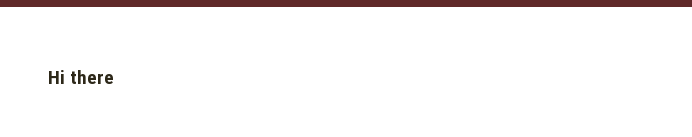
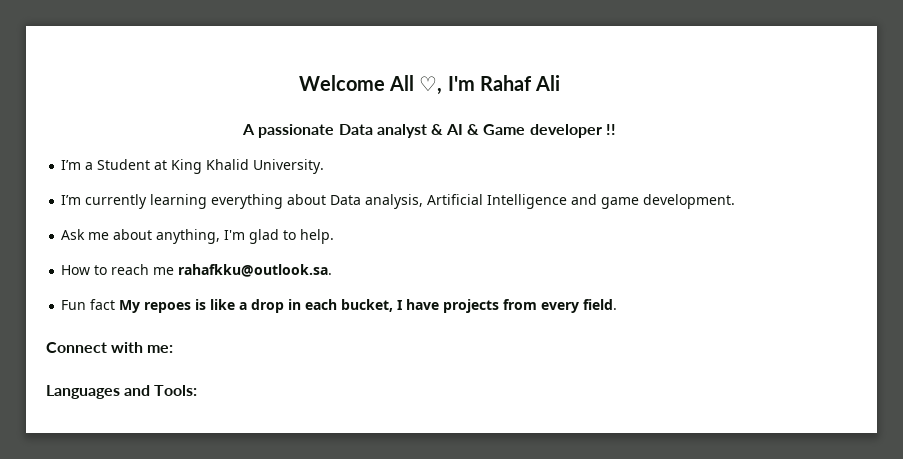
- Hi there
+ Welcome All ♡, I'm Rahaf Ali
+ A passionate Data analyst & AI & Game developer !!
+ I’m a Student at King Khalid University.
+ I’m currently learning everything about Data analysis, Artificial Intelligence and game development.
+ Ask me about anything, I'm glad to help.
+ How to reach me rahafkku@outlook.sa.
+ Fun fact My repoes is like a drop in each bucket, I have projects from every field.
+ Connect with me:
+ Languages and Tools:

